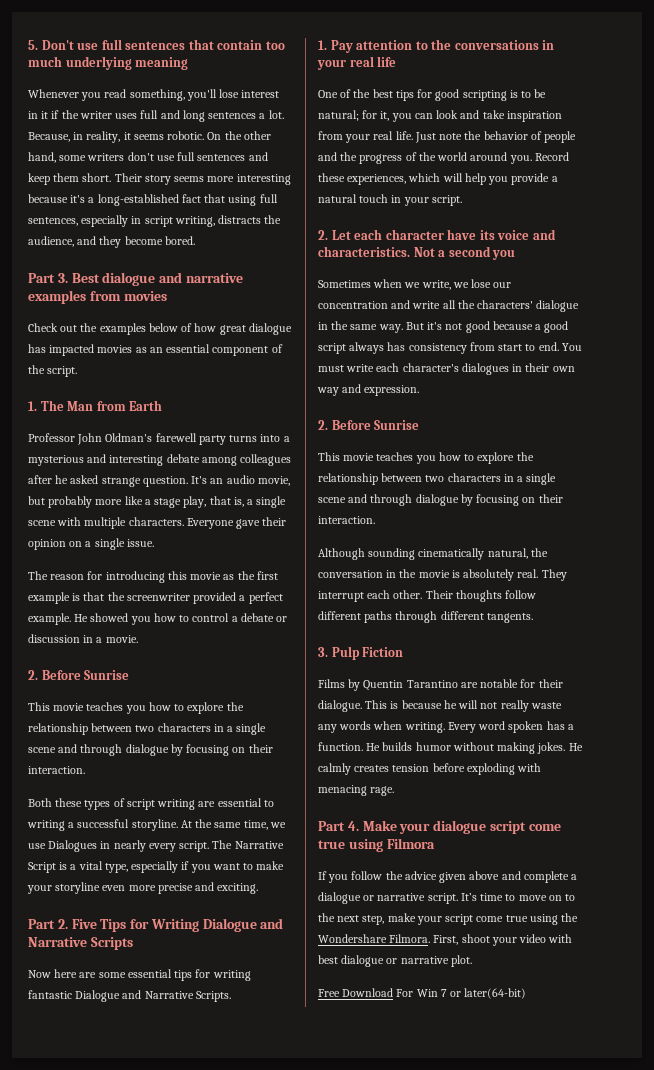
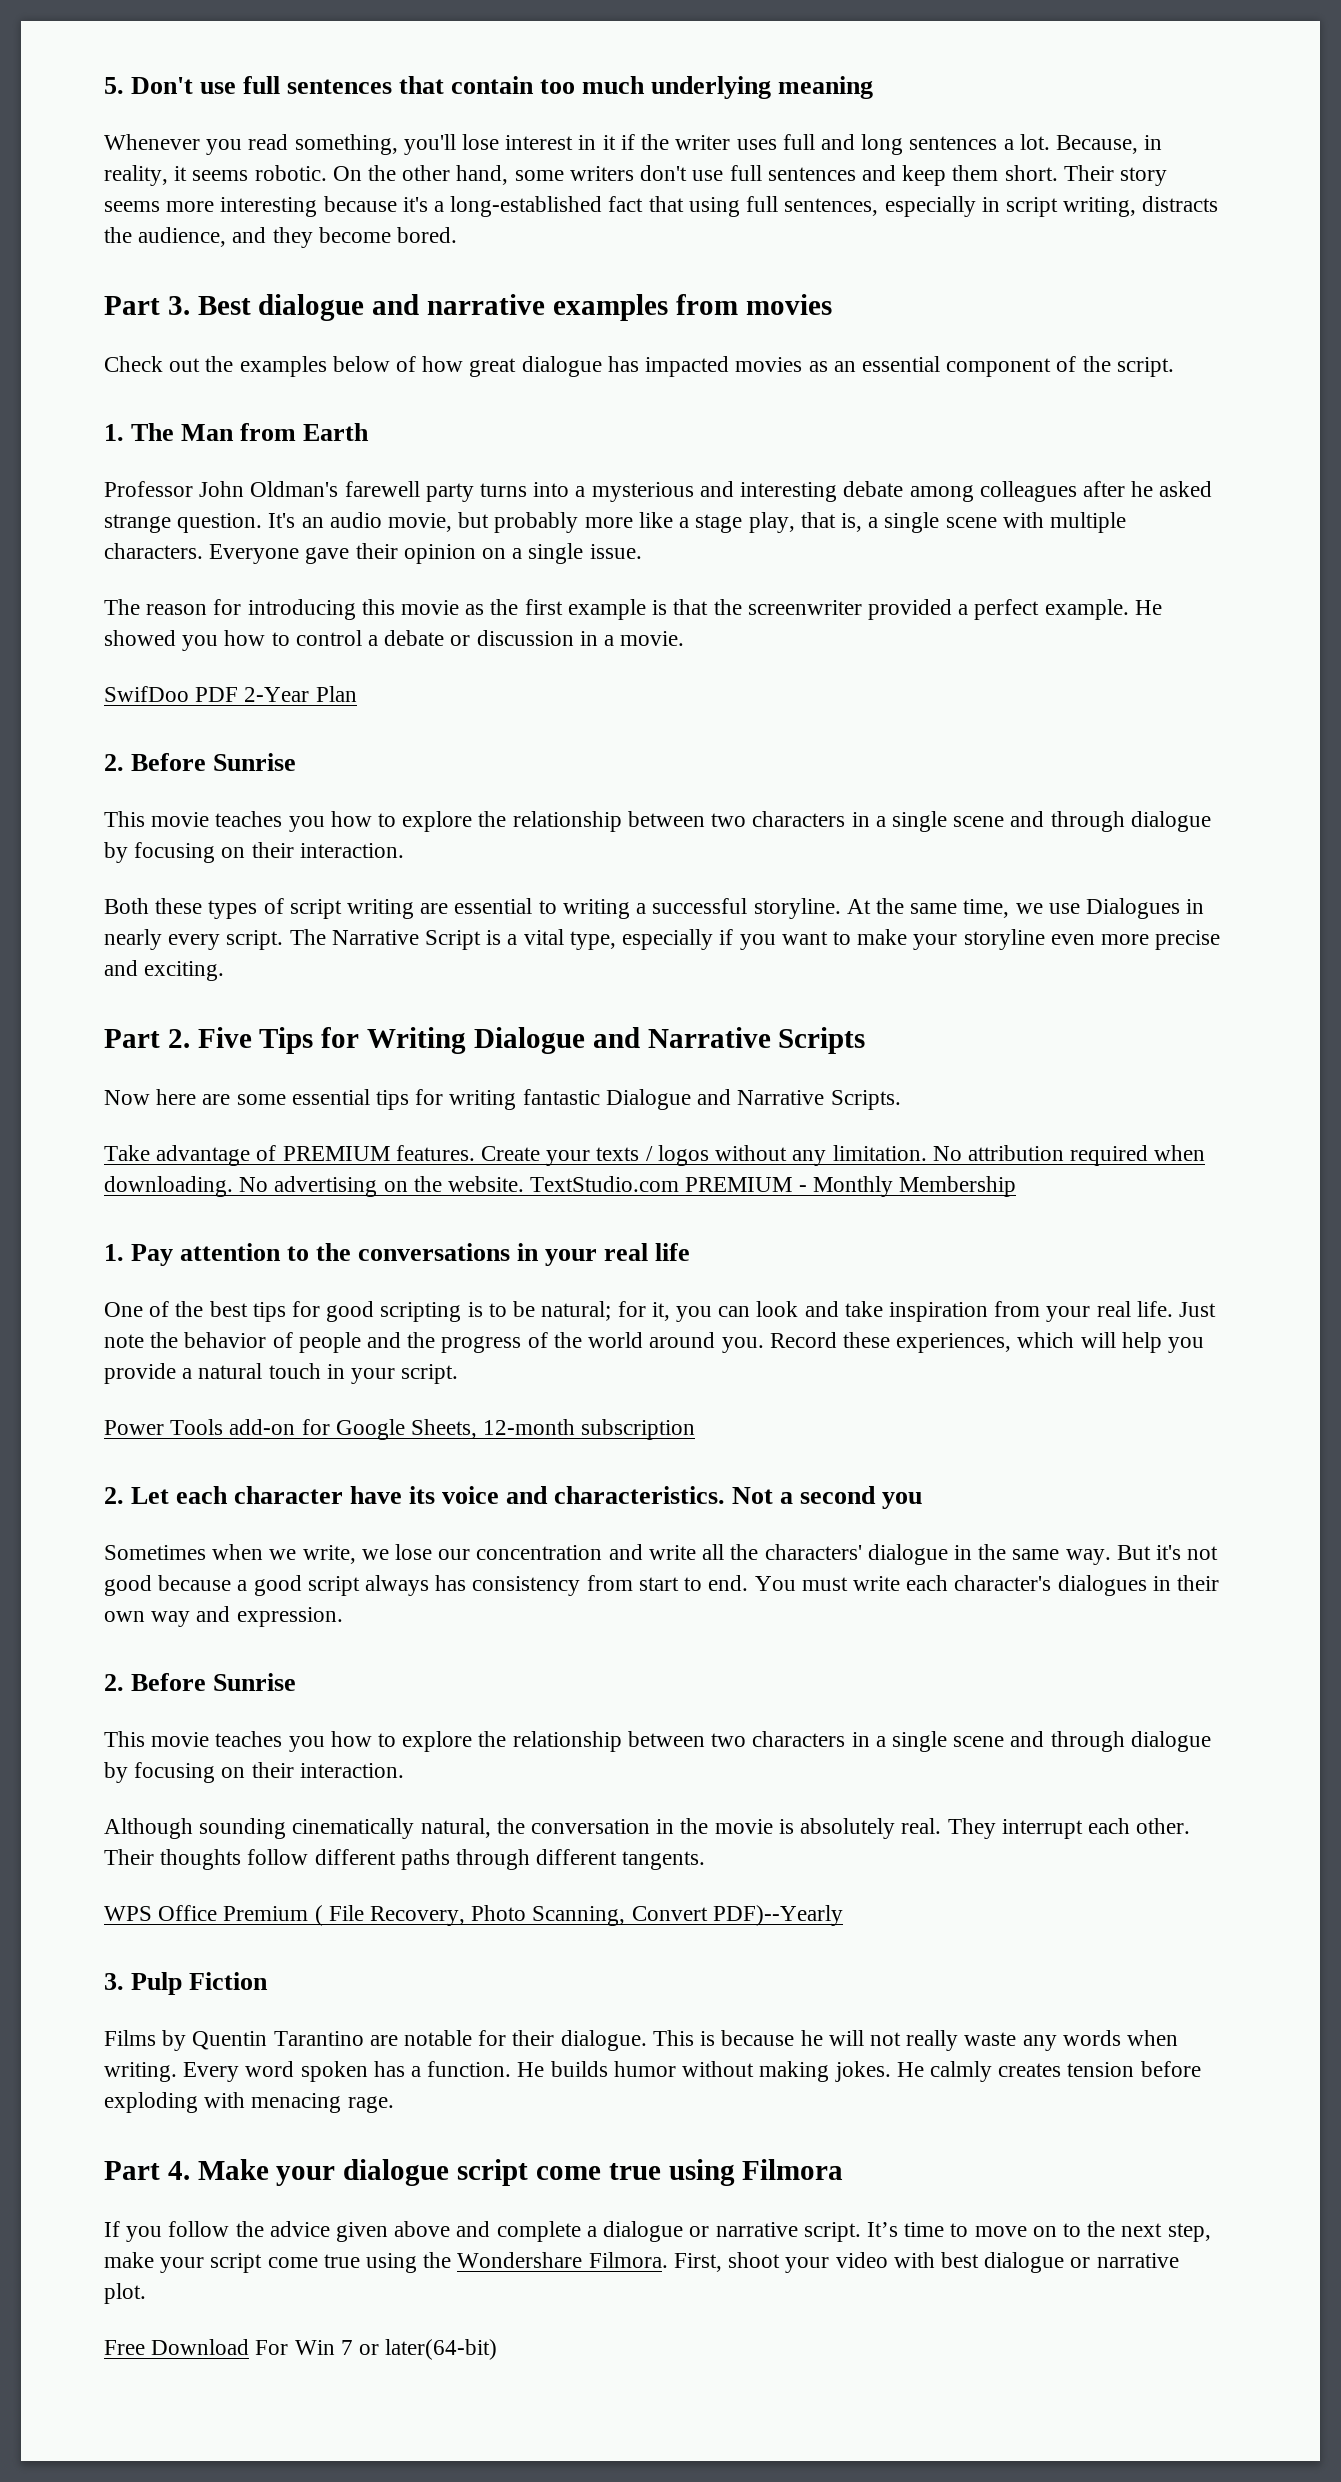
+ SwifDoo PDF 2-Year Plan
+ Take advantage of PREMIUM features. Create your texts / logos without any limitation. No attribution required when downloading. No advertising on the website. TextStudio.com PREMIUM - Monthly Membership
+ Power Tools add-on for Google Sheets, 12-month subscription
+ WPS Office Premium ( File Recovery, Photo Scanning, Convert PDF)--Yearly

